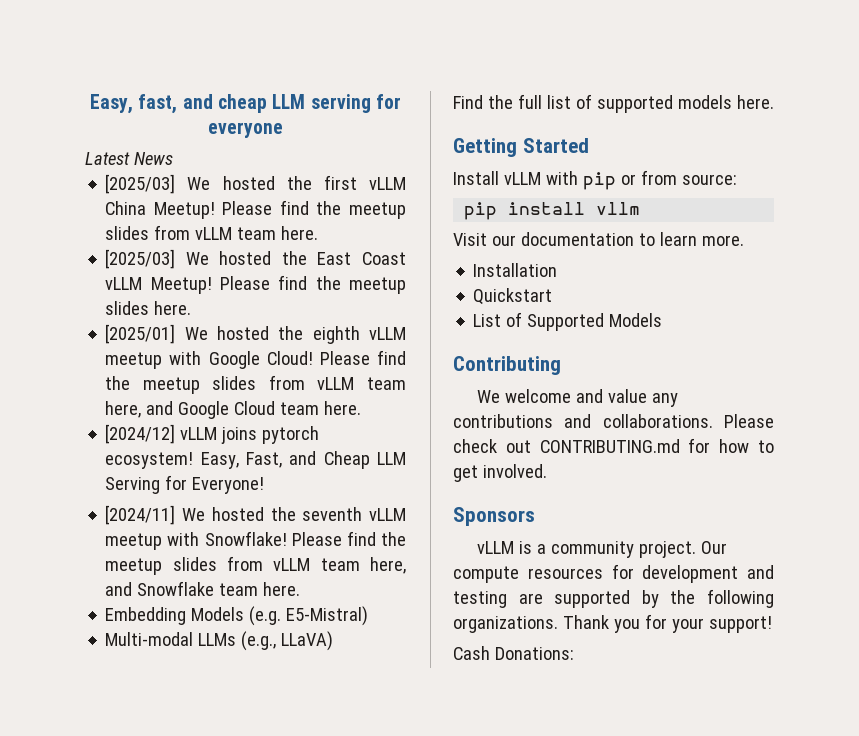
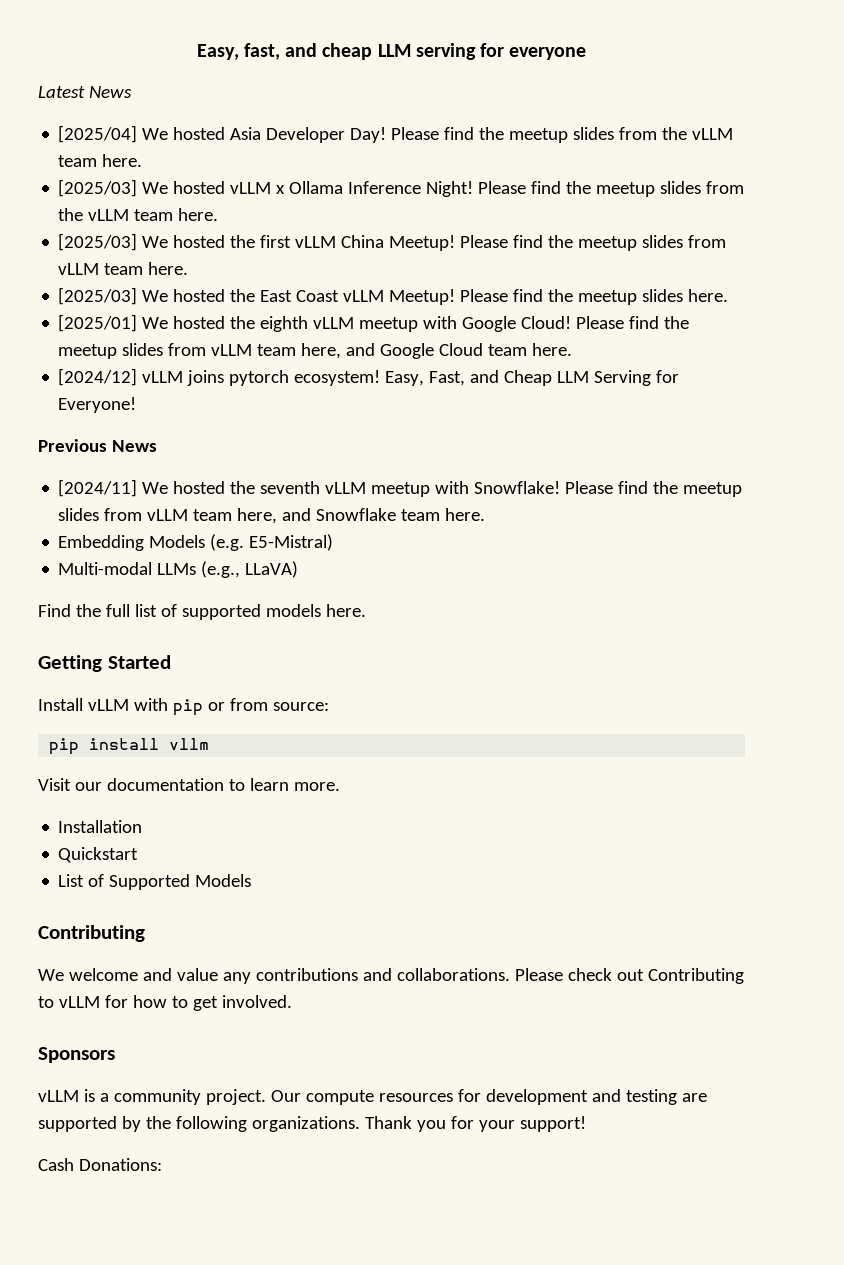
+ [2025/04] We hosted Asia Developer Day! Please find the meetup slides from the vLLM team here.
+ [2025/03] We hosted vLLM x Ollama Inference Night! Please find the meetup slides from the vLLM team here.
+ Previous News
- Please check out CONTRIBUTING.md for how to get involved.
+ Please check out Contributing to vLLM for how to get involved.

